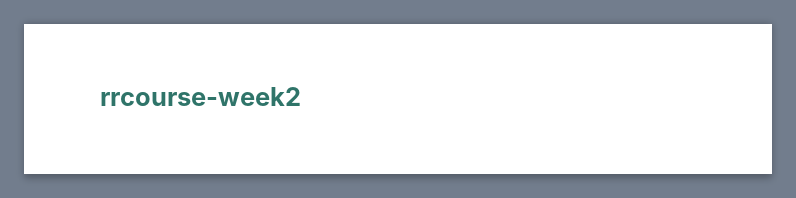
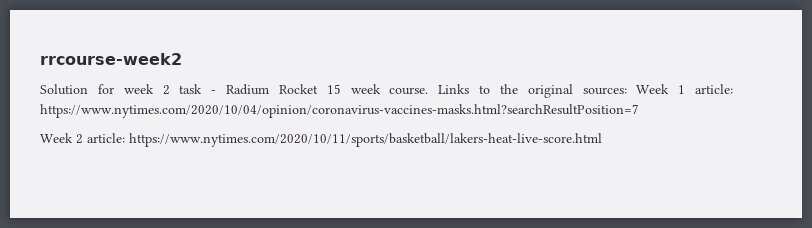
+ Solution for week 2 task - Radium Rocket 15 week course. Links to the original sources: Week 1 article: https://www.nytimes.com/2020/10/04/opinion/coronavirus-vaccines-masks.html?searchResultPosition=7
+ Week 2 article: https://www.nytimes.com/2020/10/11/sports/basketball/lakers-heat-live-score.html

